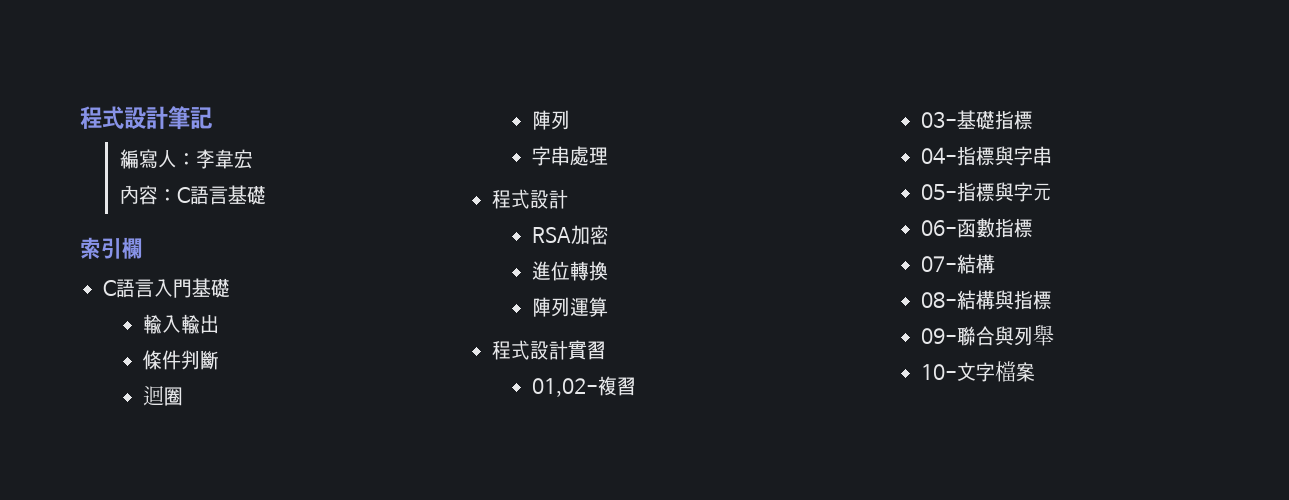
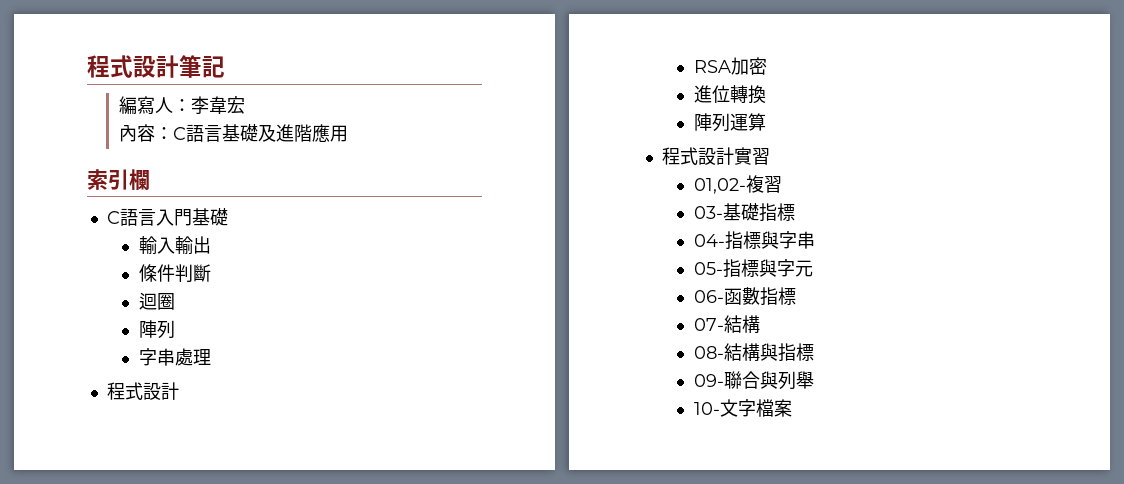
- 內容：C語言基礎
+ 內容：C語言基礎及進階應用

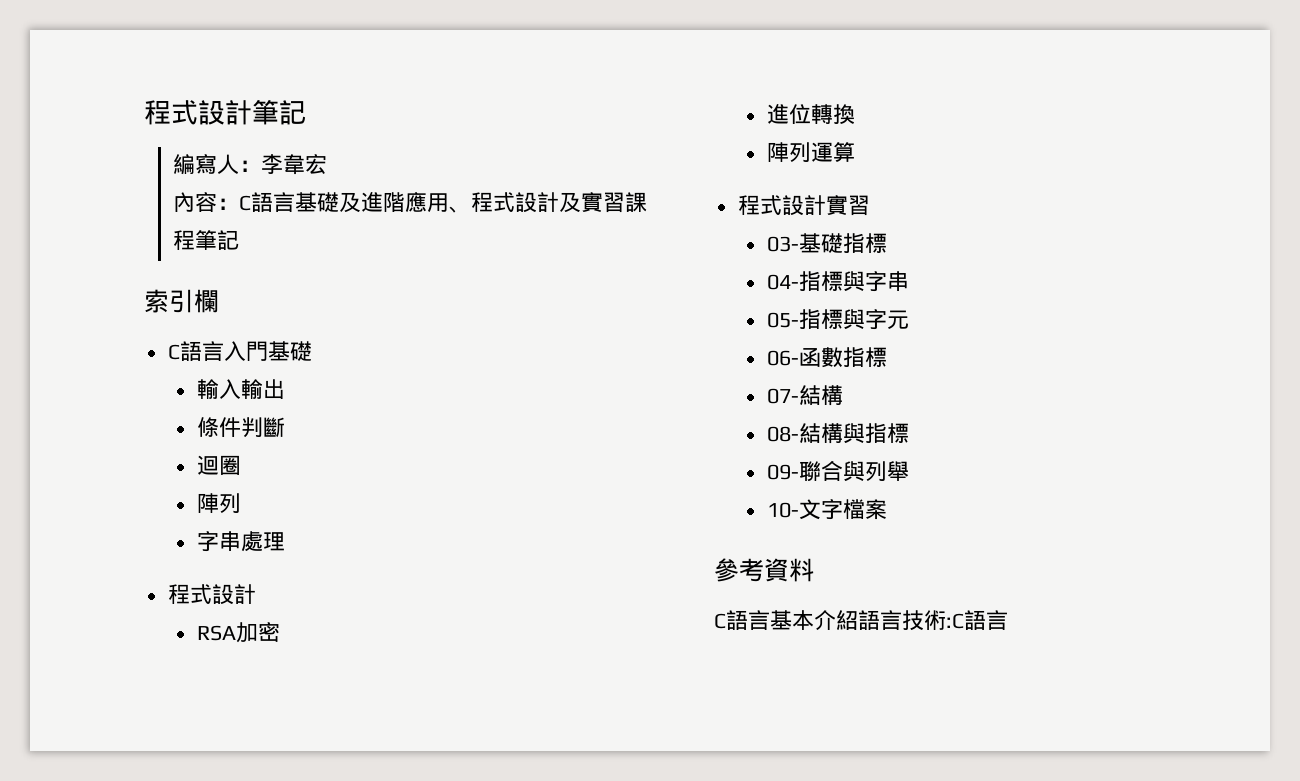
- 內容：C語言基礎及進階應用
+ 內容：C語言基礎及進階應用、程式設計及實習課程筆記
- 01,02-複習
+ 參考資料
+ C語言基本介紹語言技術:C語言

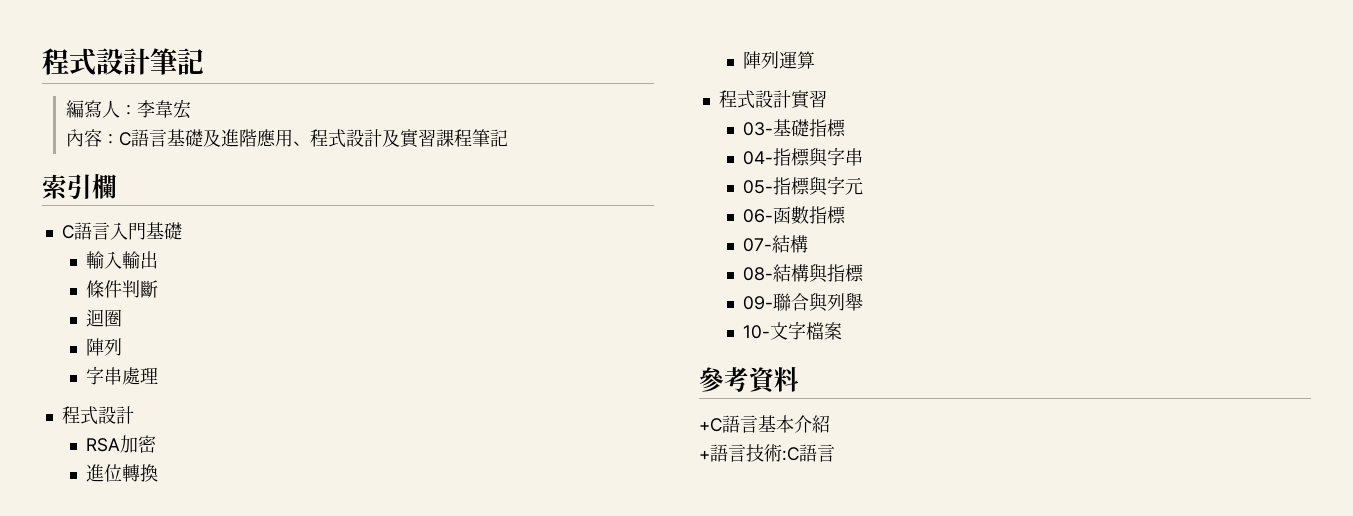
- C語言基本介紹語言技術:C語言
+ +C語言基本介紹
+ +語言技術:C語言

